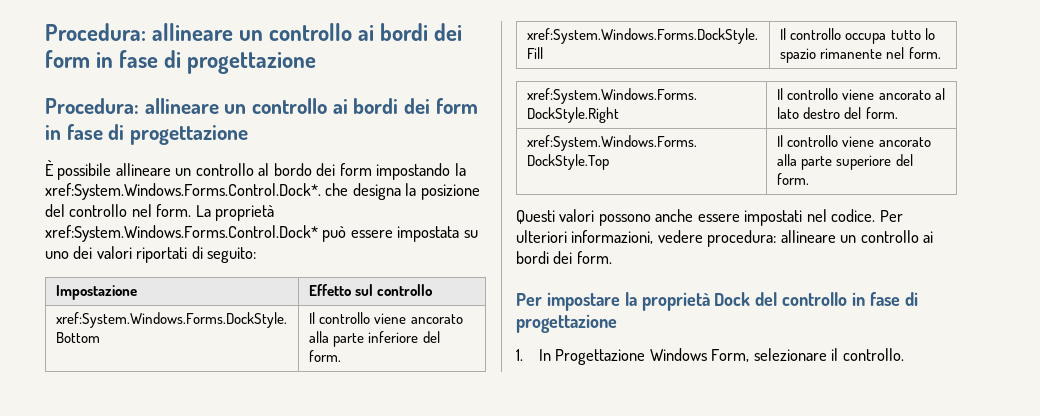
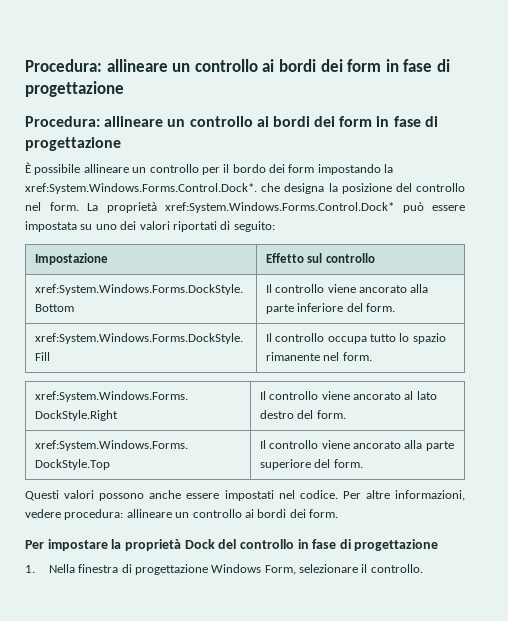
- È possibile allineare un controllo al bordo dei form impostando la xref:System.Windows.Forms.Control.Dock*. che designa la posizione del controllo nel form.
+ È possibile allineare un controllo per il bordo dei form impostando la xref:System.Windows.Forms.Control.Dock*. che designa la posizione del controllo nel form.
- Per ulteriori informazioni, vedere procedura: allineare un controllo ai bordi dei form.
+ Per altre informazioni, vedere procedura: allineare un controllo ai bordi dei form.
- 1. In Progettazione Windows Form, selezionare il controllo.
+ 1. Nella finestra di progettazione Windows Form, selezionare il controllo.

